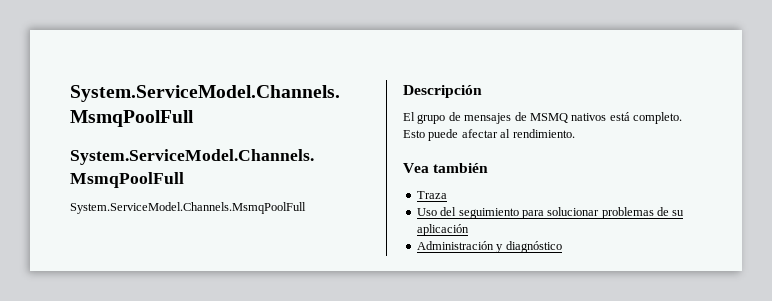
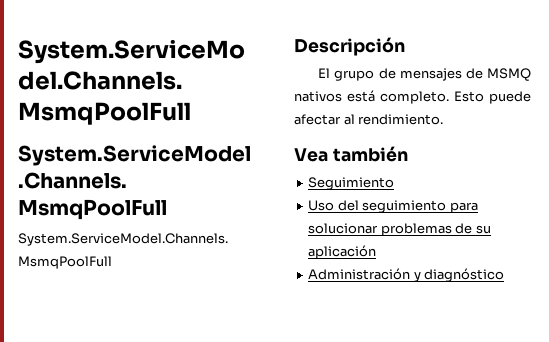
- Traza
+ Seguimiento

